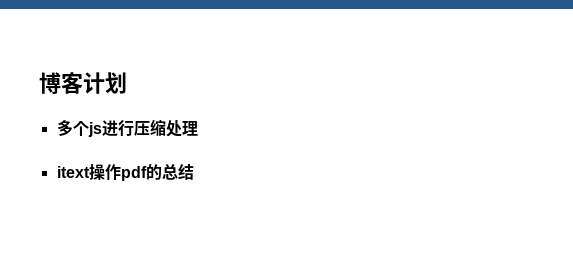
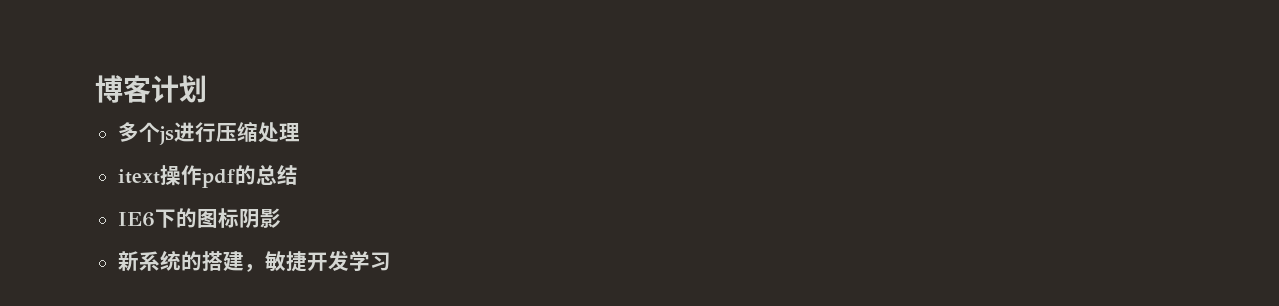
+ IE6下的图标阴影
+ 新系统的搭建，敏捷开发学习

